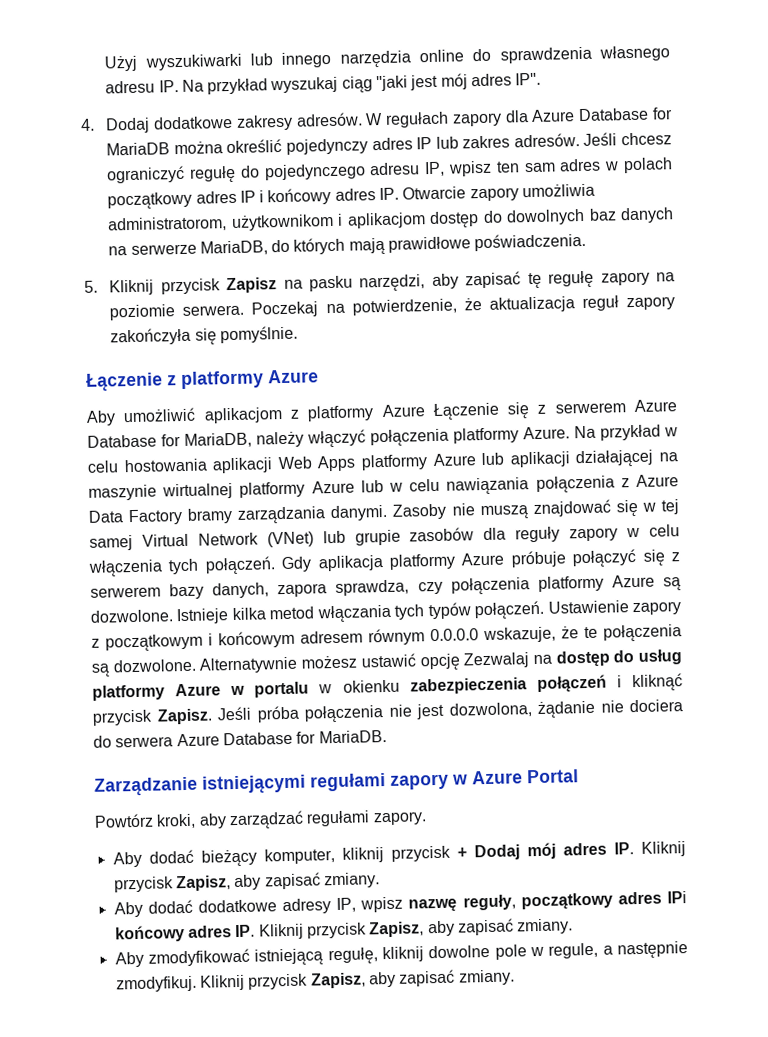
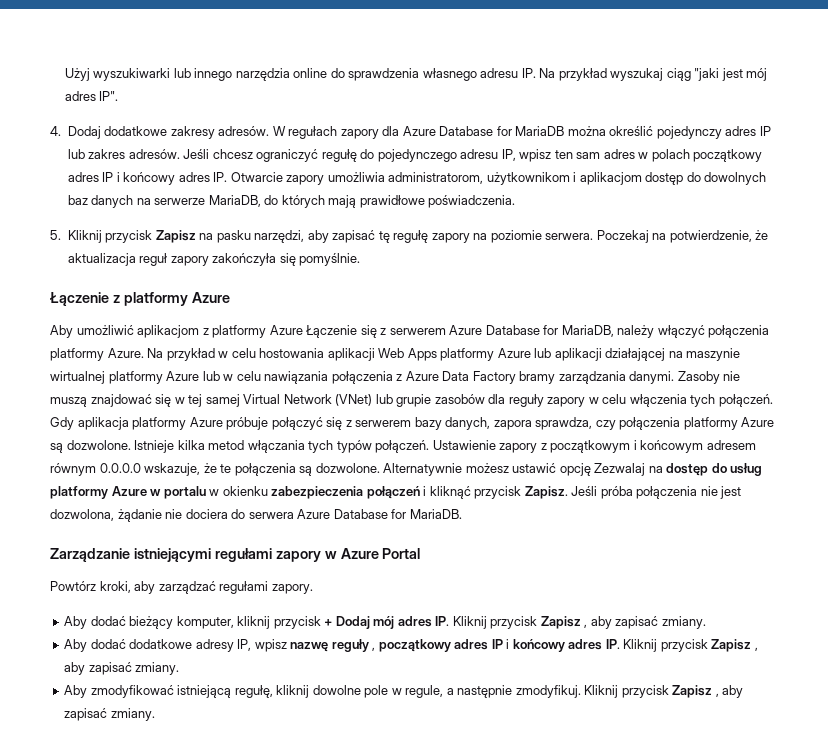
- Aby dodać bieżący komputer, kliknij przycisk + Dodaj mój adres IP. Kliknij przycisk Zapisz, aby zapisać zmiany.
+ Aby dodać bieżący komputer, kliknij przycisk + Dodaj mój adres IP. Kliknij przycisk Zapisz , aby zapisać zmiany.
- Aby dodać dodatkowe adresy IP, wpisz nazwę reguły, początkowy adres IPi końcowy adres IP. Kliknij przycisk Zapisz, aby zapisać zmiany.
+ Aby dodać dodatkowe adresy IP, wpisz nazwę reguły , początkowy adres IP i końcowy adres IP. Kliknij przycisk Zapisz , aby zapisać zmiany.
- Aby zmodyfikować istniejącą regułę, kliknij dowolne pole w regule, a następnie zmodyfikuj. Kliknij przycisk Zapisz, aby zapisać zmiany.
+ Aby zmodyfikować istniejącą regułę, kliknij dowolne pole w regule, a następnie zmodyfikuj. Kliknij przycisk Zapisz , aby zapisać zmiany.

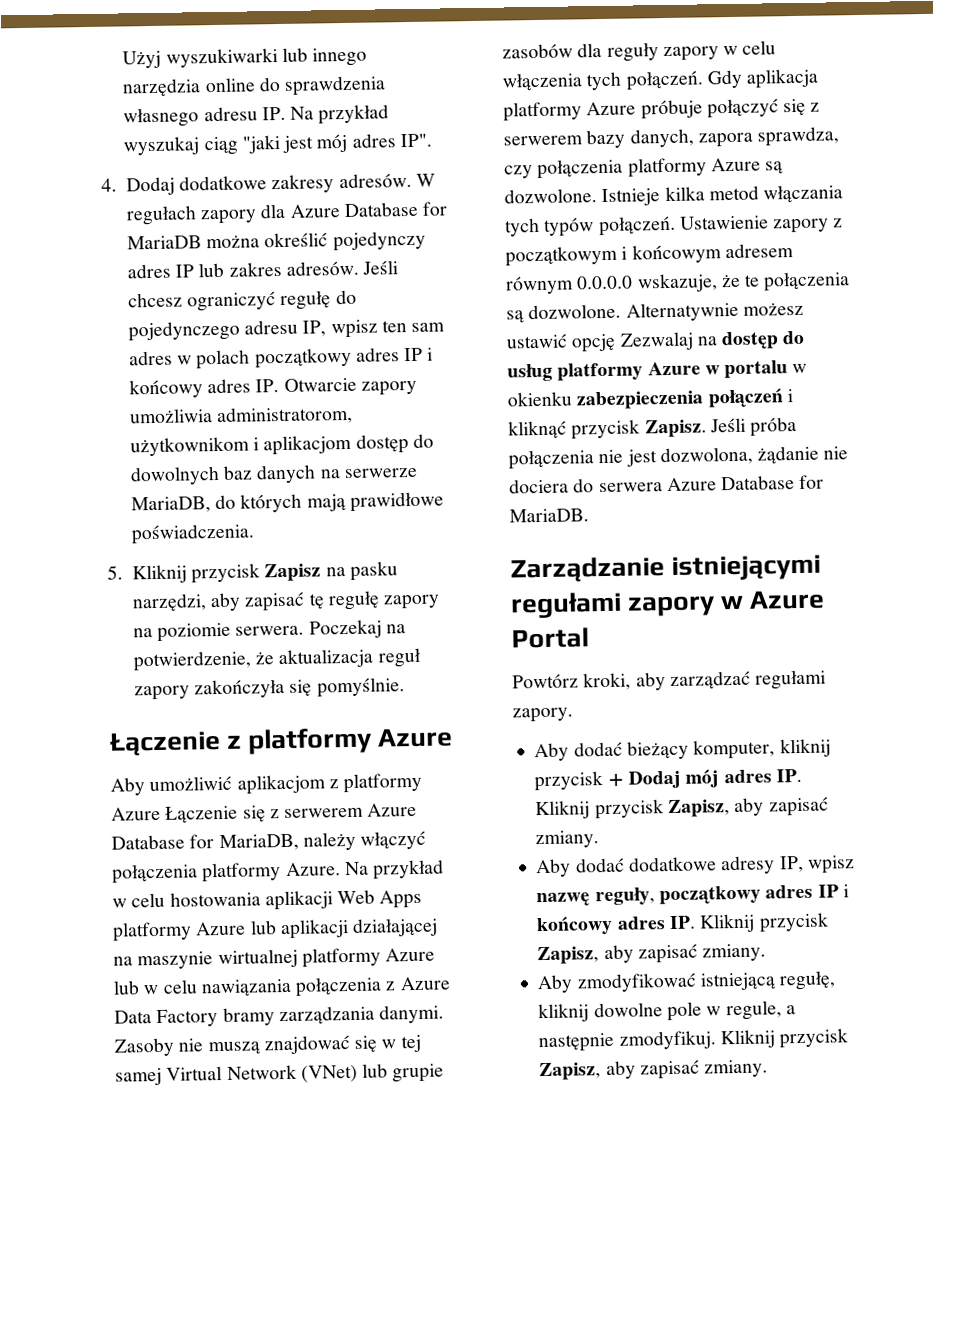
- Aby dodać bieżący komputer, kliknij przycisk + Dodaj mój adres IP. Kliknij przycisk Zapisz , aby zapisać zmiany.
+ Aby dodać bieżący komputer, kliknij przycisk + Dodaj mój adres IP. Kliknij przycisk Zapisz, aby zapisać zmiany.
- Aby dodać dodatkowe adresy IP, wpisz nazwę reguły , początkowy adres IP i końcowy adres IP. Kliknij przycisk Zapisz , aby zapisać zmiany.
+ Aby dodać dodatkowe adresy IP, wpisz nazwę reguły, początkowy adres IP i końcowy adres IP. Kliknij przycisk Zapisz, aby zapisać zmiany.
- Aby zmodyfikować istniejącą regułę, kliknij dowolne pole w regule, a następnie zmodyfikuj. Kliknij przycisk Zapisz , aby zapisać zmiany.
+ Aby zmodyfikować istniejącą regułę, kliknij dowolne pole w regule, a następnie zmodyfikuj. Kliknij przycisk Zapisz, aby zapisać zmiany.

